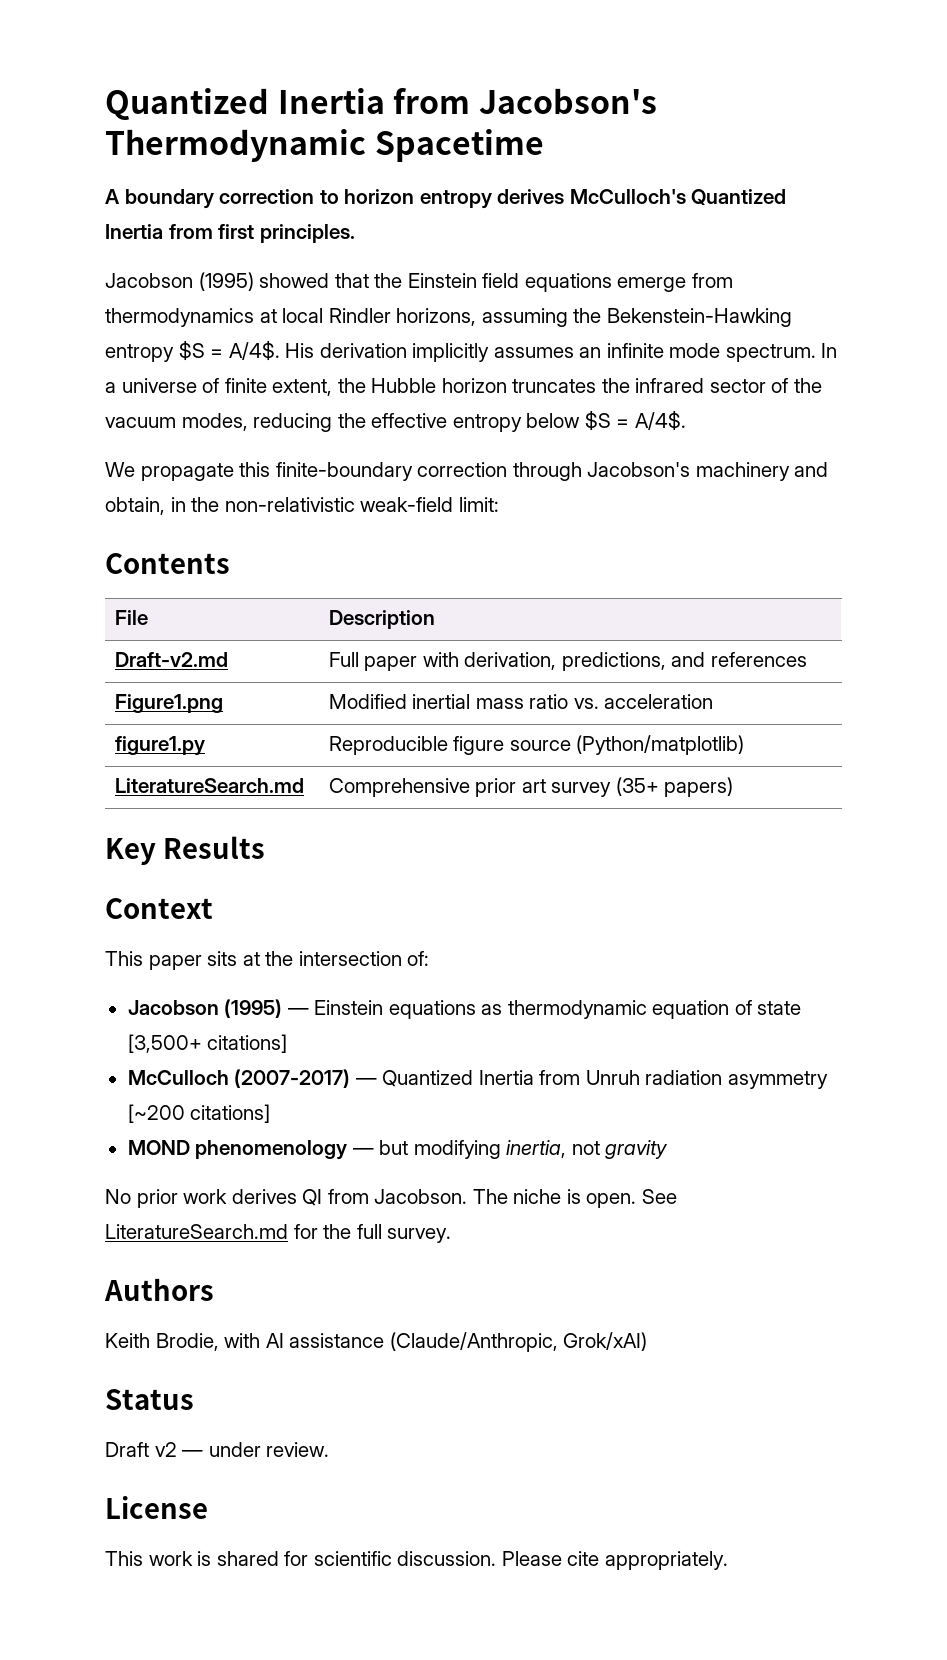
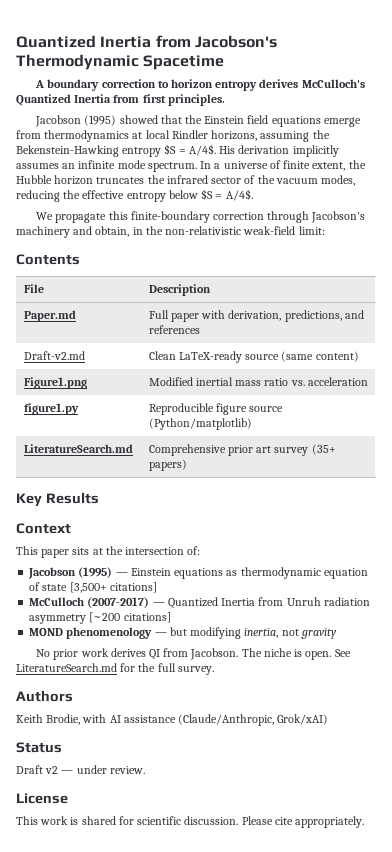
- Draft-v2.md | Full paper with derivation, predictions, and references
+ Paper.md | Full paper with derivation, predictions, and references
+ Draft-v2.md | Clean LaTeX-ready source (same content)

